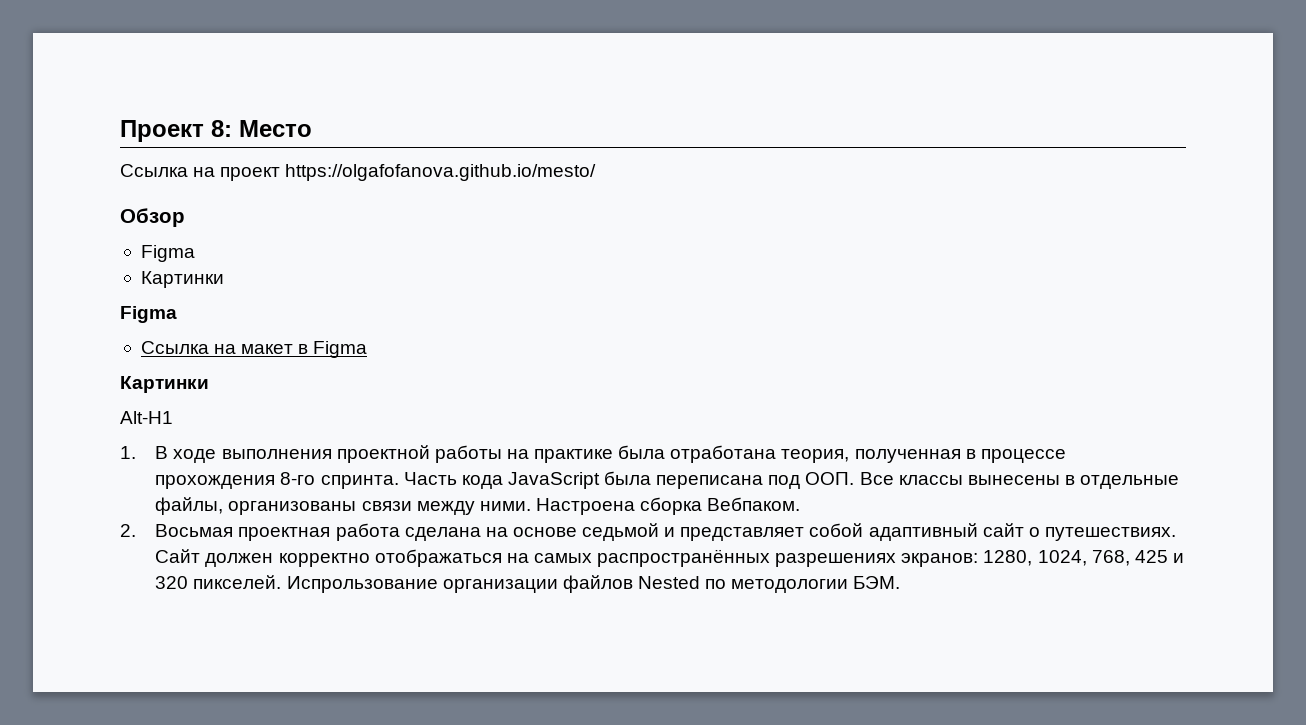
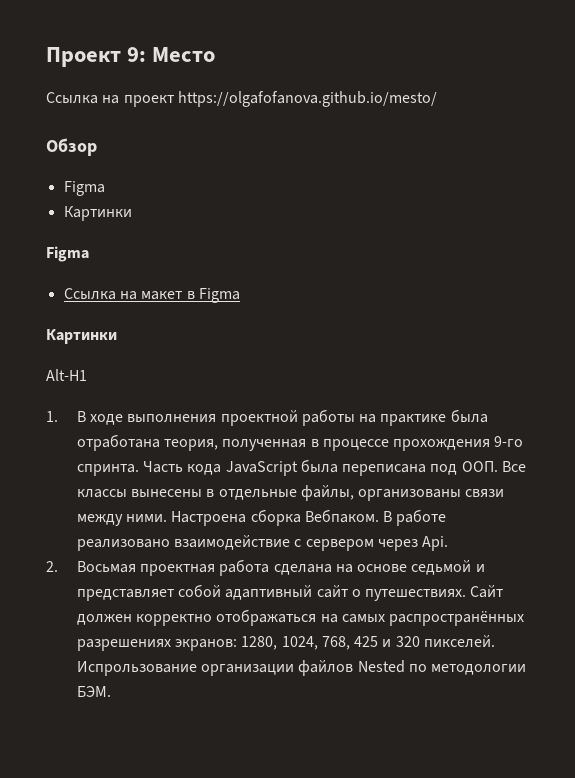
- Проект 8: Место
+ Проект 9: Место
- 1. В ходе выполнения проектной работы на практике была отработана теория, полученная в процессе прохождения 8-го спринта.
+ 1. В ходе выполнения проектной работы на практике была отработана теория, полученная в процессе прохождения 9-го спринта.
+ В работе реализовано взаимодействие с сервером через Api.

